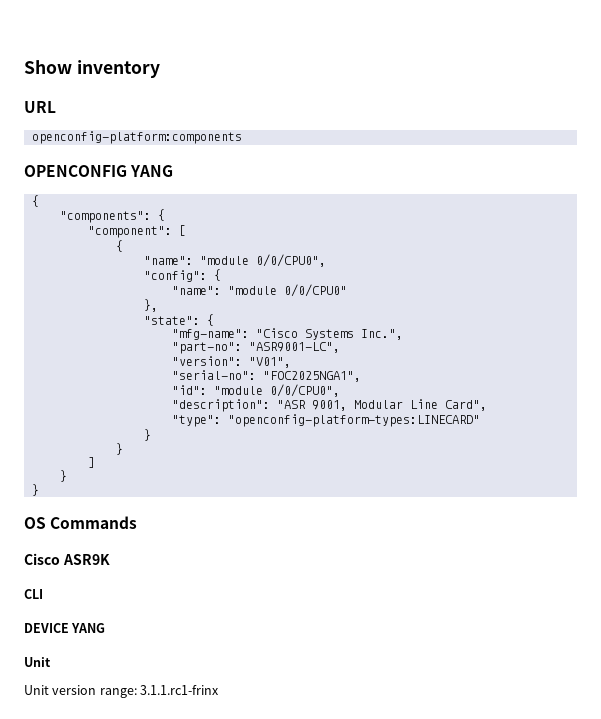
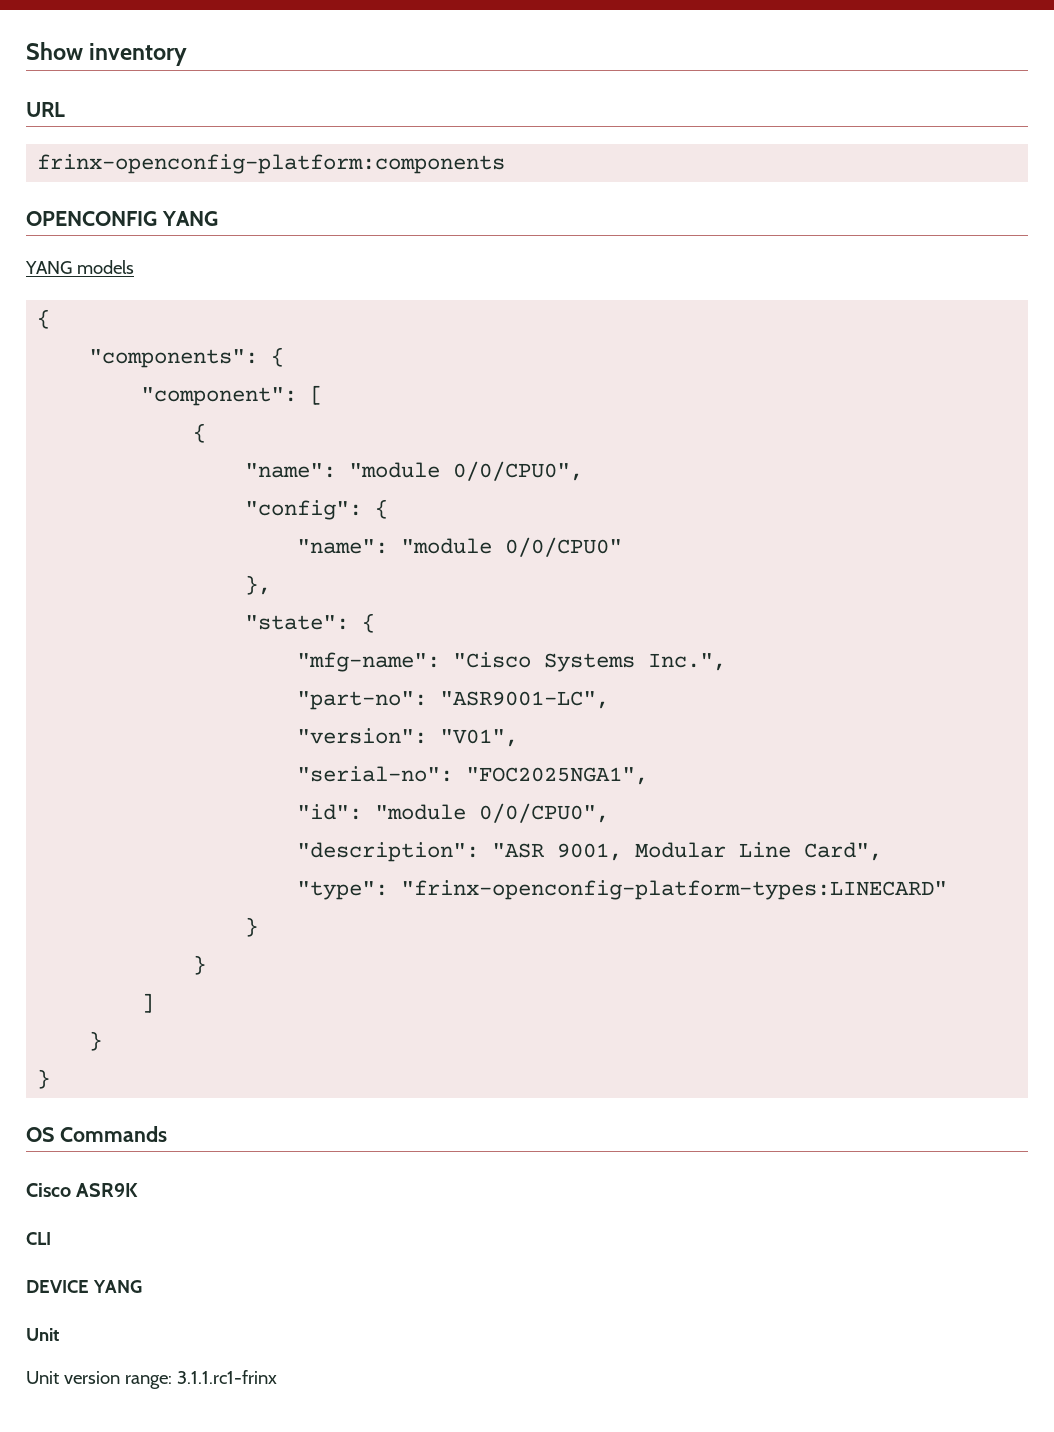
- openconfig-platform:components
+ frinx-openconfig-platform:components
+ YANG models
- "type": "openconfig-platform-types:LINECARD"
+ "type": "frinx-openconfig-platform-types:LINECARD"

